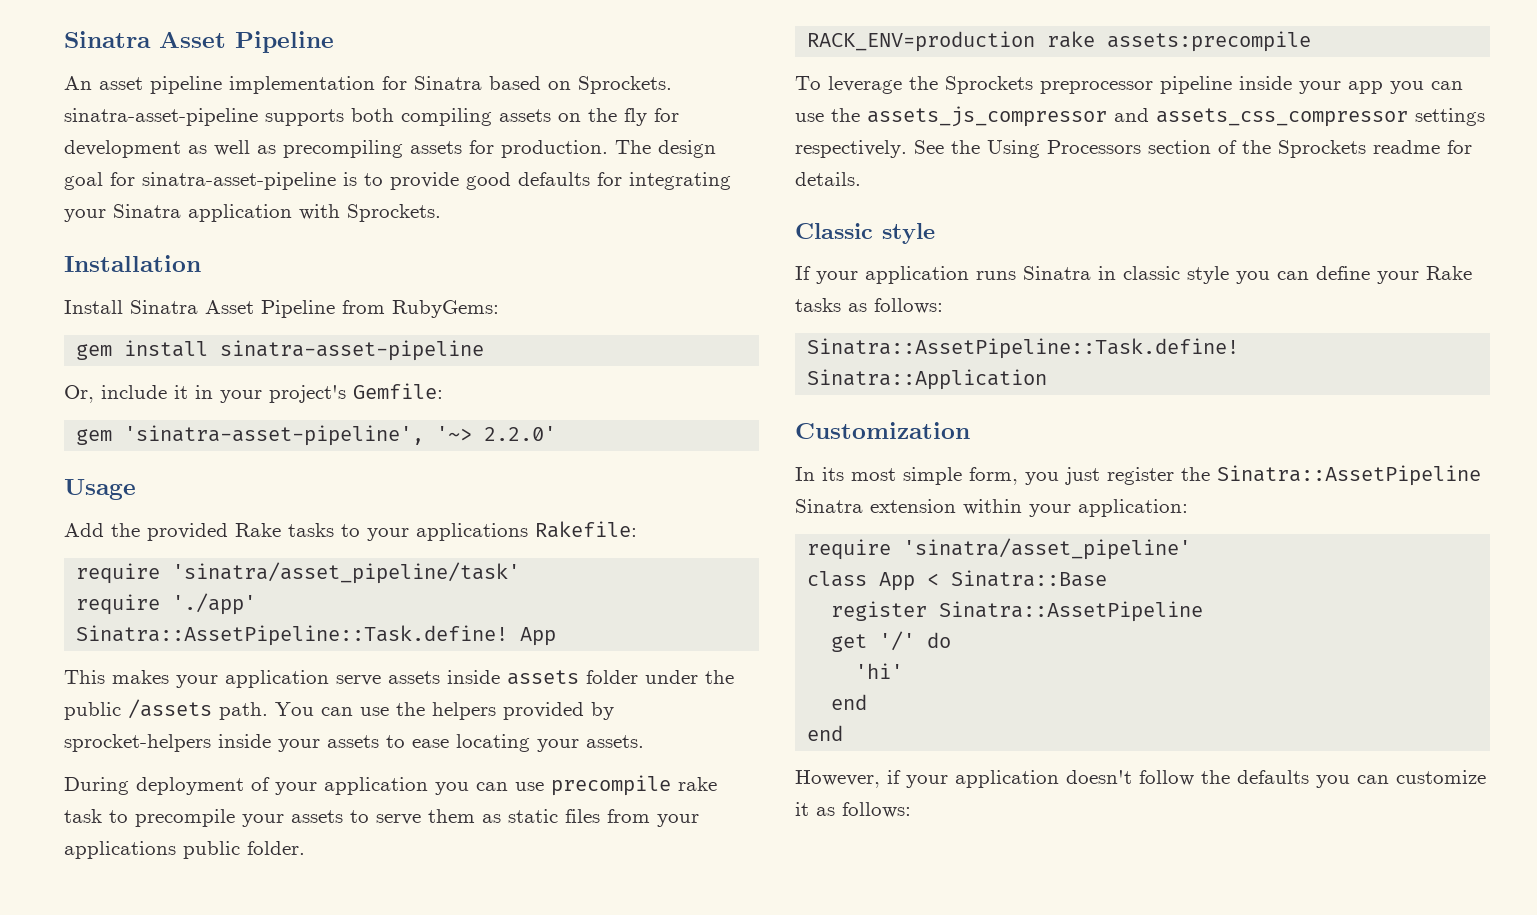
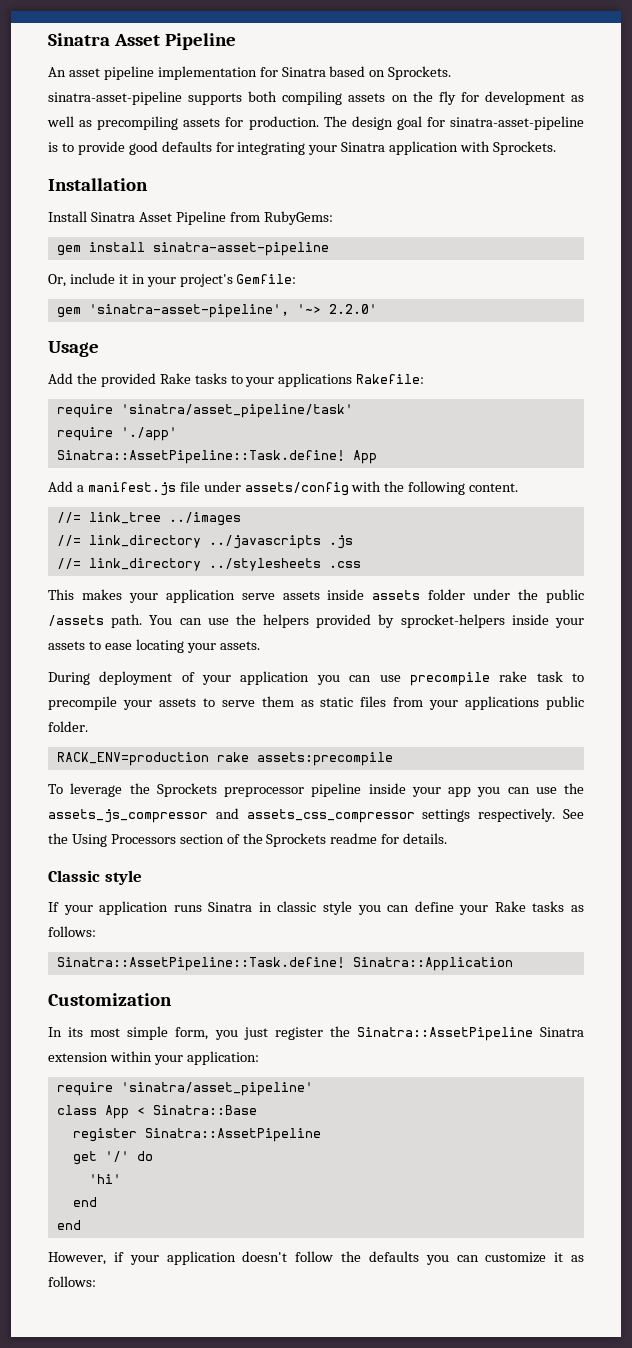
+ Add a manifest.js file under assets/config with the following content.
+ //= link_tree ../images
+ //= link_directory ../javascripts .js
+ //= link_directory ../stylesheets .css

